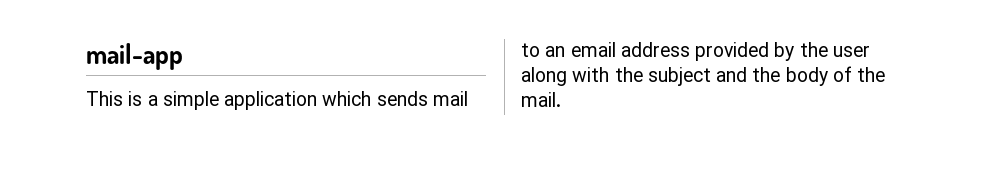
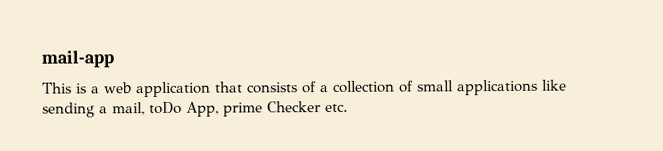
- This is a simple application which sends mail to an email address provided by the user along with the subject and the body of the mail.
+ This is a web application that consists of a collection of small applications like sending a mail, toDo App, prime Checker etc.

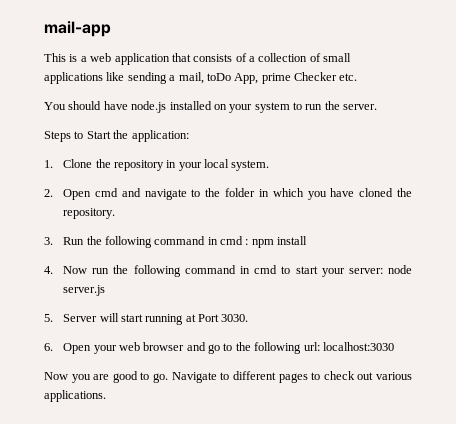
+ You should have node.js installed on your system to run the server.
+ Steps to Start the application:
+ 1. Clone the repository in your local system.
+ 2. Open cmd and navigate to the folder in which you have cloned the repository.
+ 3. Run the following command in cmd : npm install
+ 4. Now run the following command in cmd to start your server: node server.js
+ 5. Server will start running at Port 3030.
+ 6. Open your web browser and go to the following url: localhost:3030
+ Now you are good to go. Navigate to different pages to check out various applications.

